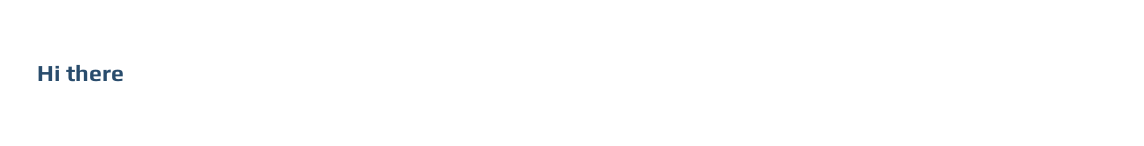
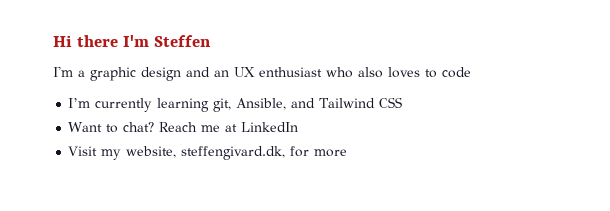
- Hi there
+ Hi there I'm Steffen
+ I'm a graphic design and an UX enthusiast who also loves to code
+ I’m currently learning git, Ansible, and Tailwind CSS
+ Want to chat? Reach me at LinkedIn
+ Visit my website, steffengivard.dk, for more

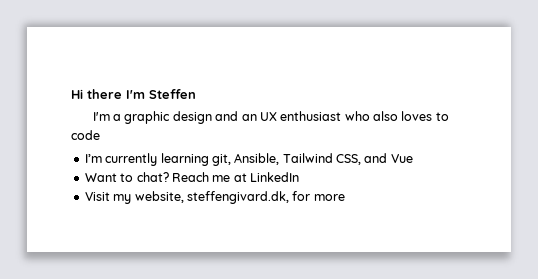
- I’m currently learning git, Ansible, and Tailwind CSS
+ I’m currently learning git, Ansible, Tailwind CSS, and Vue

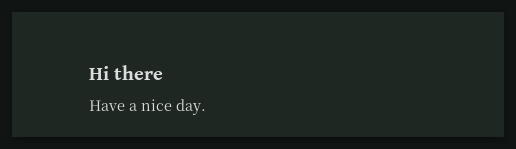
- Hi there I'm Steffen
- I'm a graphic design and an UX enthusiast who also loves to code
- I’m currently learning git, Ansible, Tailwind CSS, and Vue
- Want to chat? Reach me at LinkedIn
- Visit my website, steffengivard.dk, for more
+ Hi there
+ Have a nice day.

